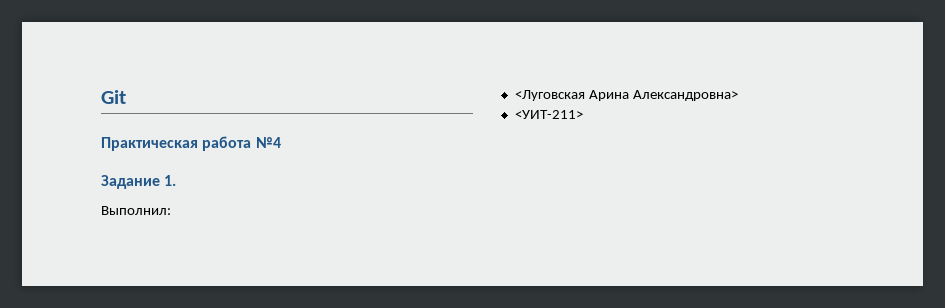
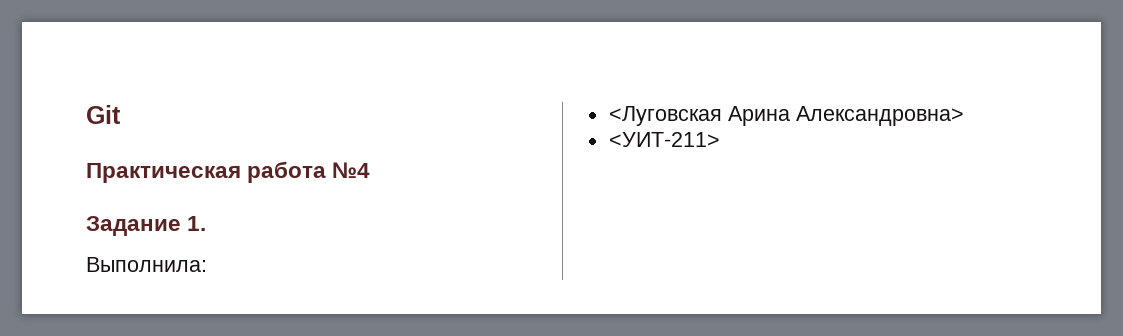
- Выполнил:
+ Выполнила:

